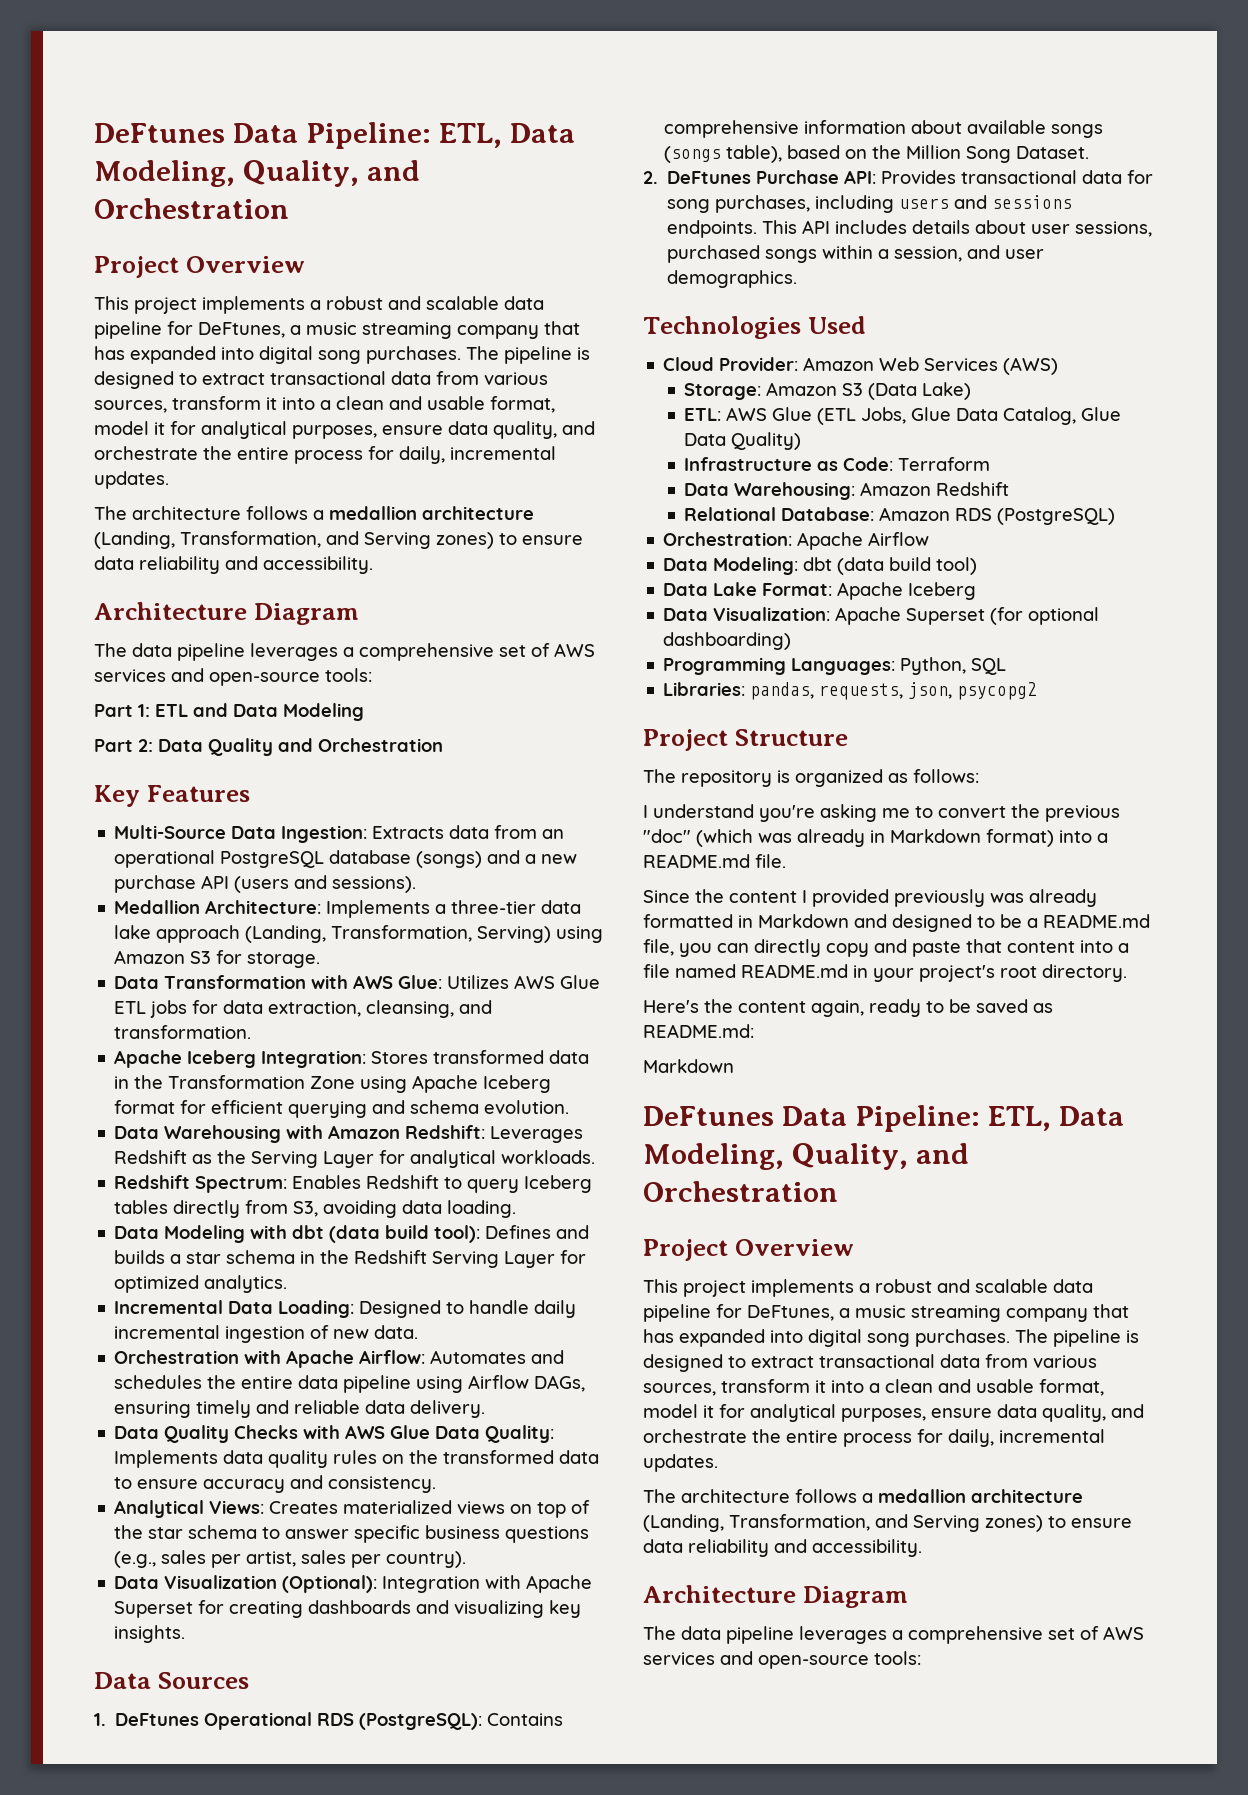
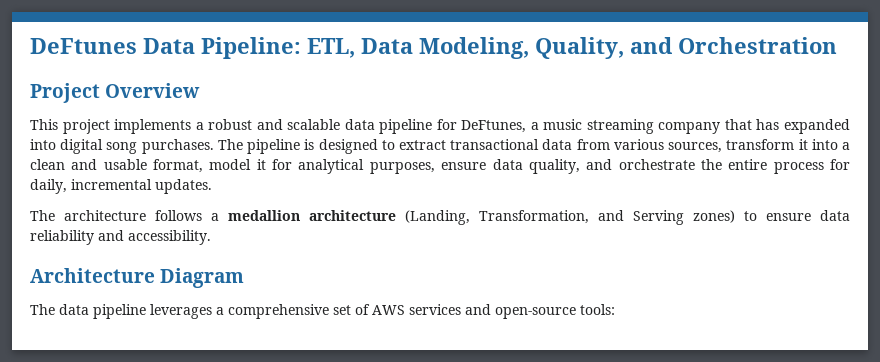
- Part 1: ETL and Data Modeling
- Part 2: Data Quality and Orchestration
- Key Features
- Multi-Source Data Ingestion: Extracts data from an operational PostgreSQL database (songs) and a new purchase API (users and sessions).
- Medallion Architecture: Implements a three-tier data lake approach (Landing, Transformation, Serving) using Amazon S3 for storage.
- Data Transformation with AWS Glue: Utilizes AWS Glue ETL jobs for data extraction, cleansing, and transformation.
- Apache Iceberg Integration: Stores transformed data in the Transformation Zone using Apache Iceberg format for efficient querying and schema evolution.
- Data Warehousing with Amazon Redshift: Leverages Redshift as the Serving Layer for analytical workloads.
- Redshift Spectrum: Enables Redshift to query Iceberg tables directly from S3, avoiding data loading.
- Data Modeling with dbt (data build tool): Defines and builds a star schema in the Redshift Serving Layer for optimized analytics.
- Incremental Data Loading: Designed to handle daily incremental ingestion of new data.
- Orchestration with Apache Airflow: Automates and schedules the entire data pipeline using Airflow DAGs, ensuring timely and reliable data delivery.
- Data Quality Checks with AWS Glue Data Quality: Implements data quality rules on the transformed data to ensure accuracy and consistency.
- Analytical Views: Creates materialized views on top of the star schema to answer specific business questions (e.g., sales per artist, sales per country).
- Data Visualization (Optional): Integration with Apache Superset for creating dashboards and visualizing key insights.
- Data Sources
- 1. DeFtunes Operational RDS (PostgreSQL): Contains comprehensive information about available songs (songs table), based on the Million Song Dataset.
- 2. DeFtunes Purchase API: Provides transactional data for song purchases, including users and sessions endpoints. This API includes details about user sessions, purchased songs within a session, and user demographics.
- Technologies Used
- Cloud Provider: Amazon Web Services (AWS)
- Storage: Amazon S3 (Data Lake)
- ETL: AWS Glue (ETL Jobs, Glue Data Catalog, Glue Data Quality)
- Infrastructure as Code: Terraform
- Data Warehousing: Amazon Redshift
- Relational Database: Amazon RDS (PostgreSQL)
- Orchestration: Apache Airflow
- Data Modeling: dbt (data build tool)
- Data Lake Format: Apache Iceberg
- Data Visualization: Apache Superset (for optional dashboarding)
- Programming Languages: Python, SQL
- Libraries: pandas, requests, json, psycopg2
- Project Structure
- The repository is organized as follows:
- I understand you're asking me to convert the previous "doc" (which was already in Markdown format) into a README.md file.
- Since the content I provided previously was already formatted in Markdown and designed to be a README.md file, you can directly copy and paste that content into a file named README.md in your project's root directory.
- Here's the content again, ready to be saved as README.md:
- Markdown
- DeFtunes Data Pipeline: ETL, Data Modeling, Quality, and Orchestration
- Project Overview
- This project implements a robust and scalable data pipeline for DeFtunes, a music streaming company that has expanded into digital song purchases. The pipeline is designed to extract transactional data from various sources, transform it into a clean and usable format, model it for analytical purposes, ensure data quality, and orchestrate the entire process for daily, incremental updates.
- The architecture follows a medallion architecture (Landing, Transformation, and Serving zones) to ensure data reliability and accessibility.
- Architecture Diagram
- The data pipeline leverages a comprehensive set of AWS services and open-source tools:

